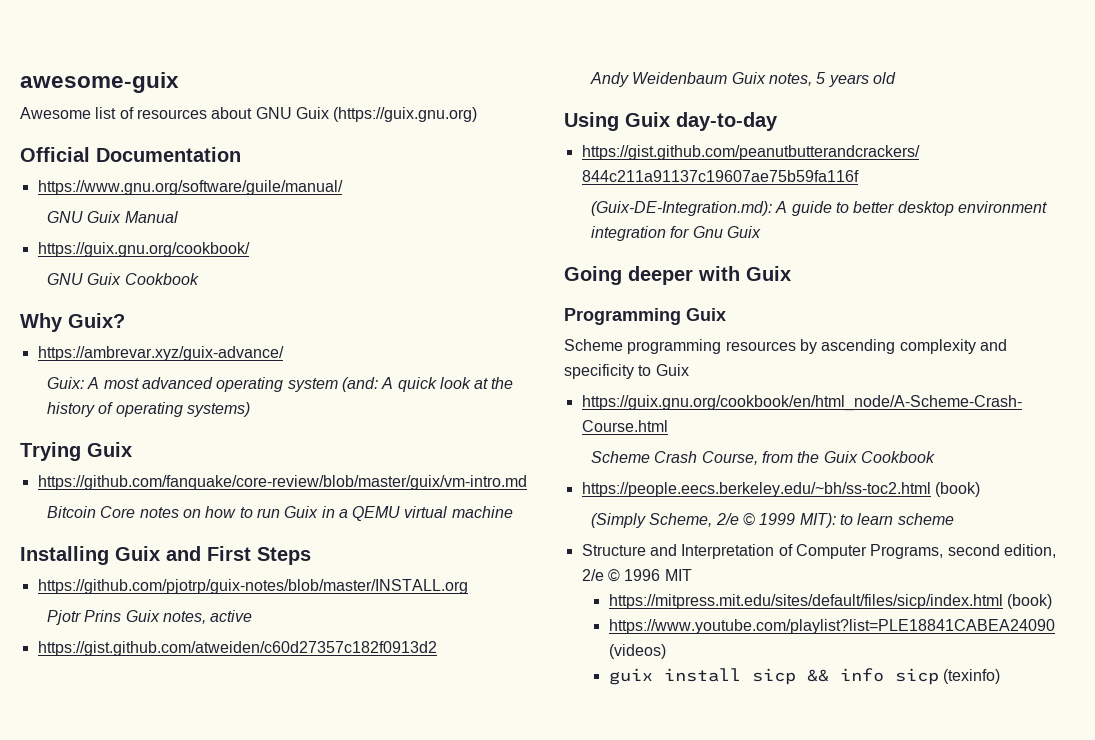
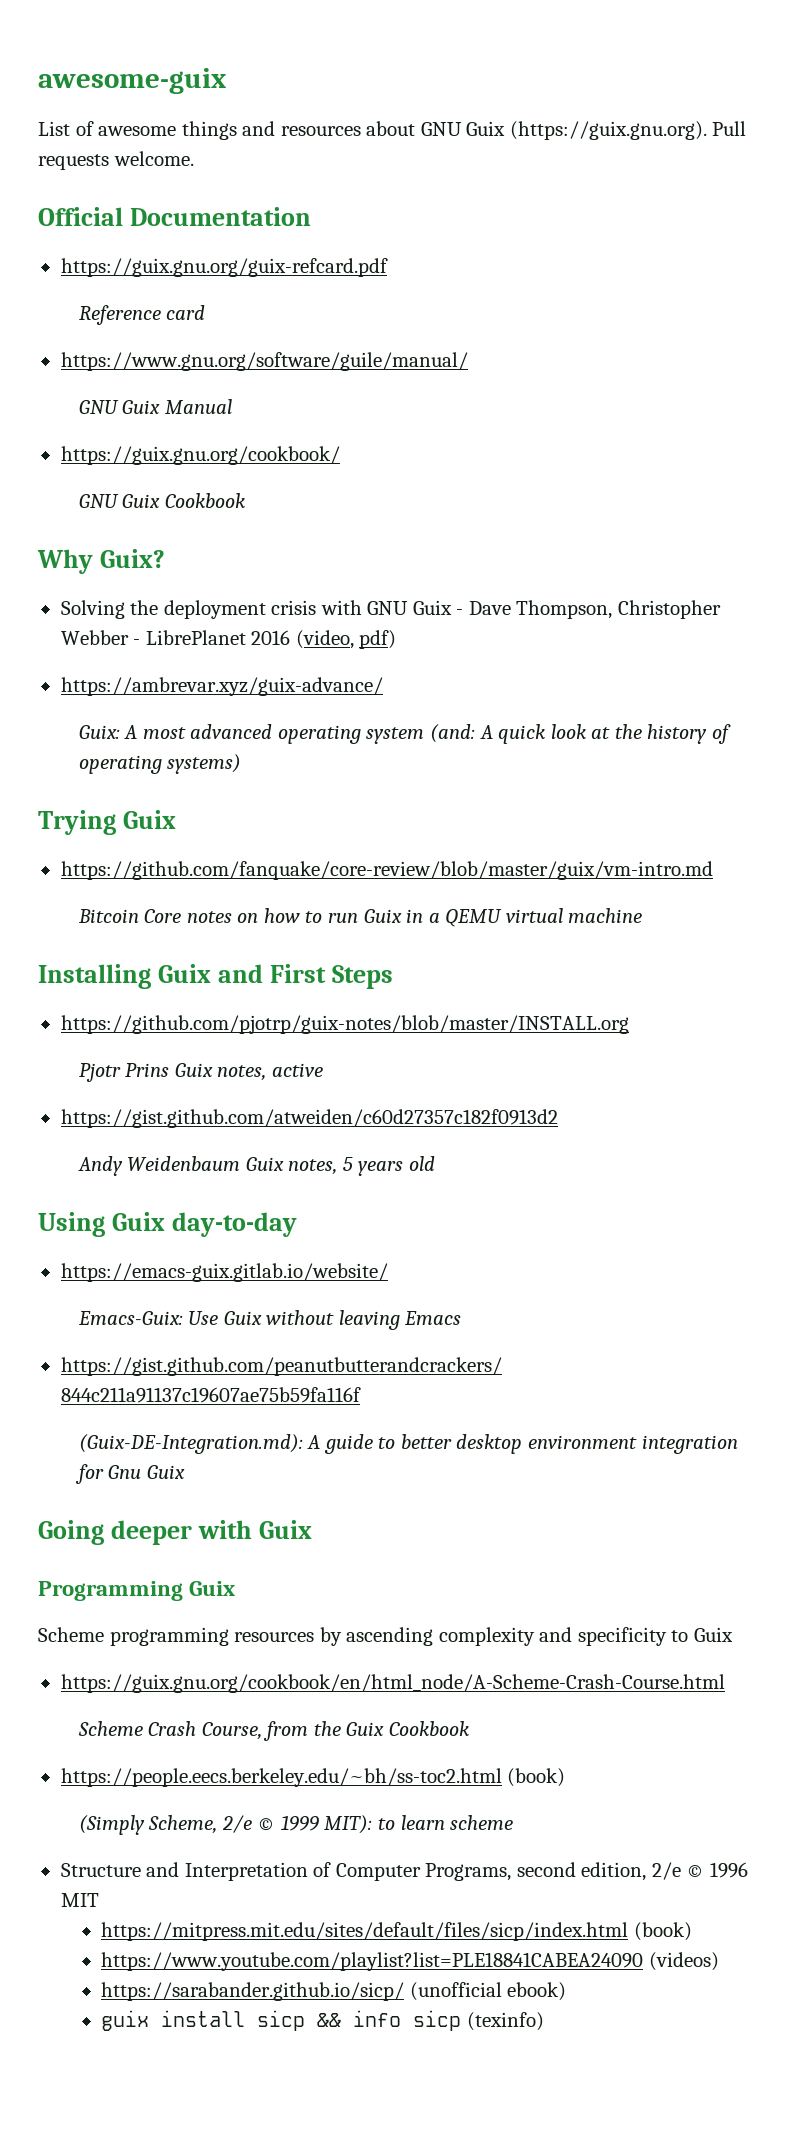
- Awesome list of resources about GNU Guix (https://guix.gnu.org)
+ List of awesome things and resources about GNU Guix (https://guix.gnu.org). Pull requests welcome.
+ https://guix.gnu.org/guix-refcard.pdf
+ Reference card
+ Solving the deployment crisis with GNU Guix - Dave Thompson, Christopher Webber - LibrePlanet 2016 (video, pdf)
+ https://emacs-guix.gitlab.io/website/
+ Emacs-Guix: Use Guix without leaving Emacs
+ https://sarabander.github.io/sicp/ (unofficial ebook)

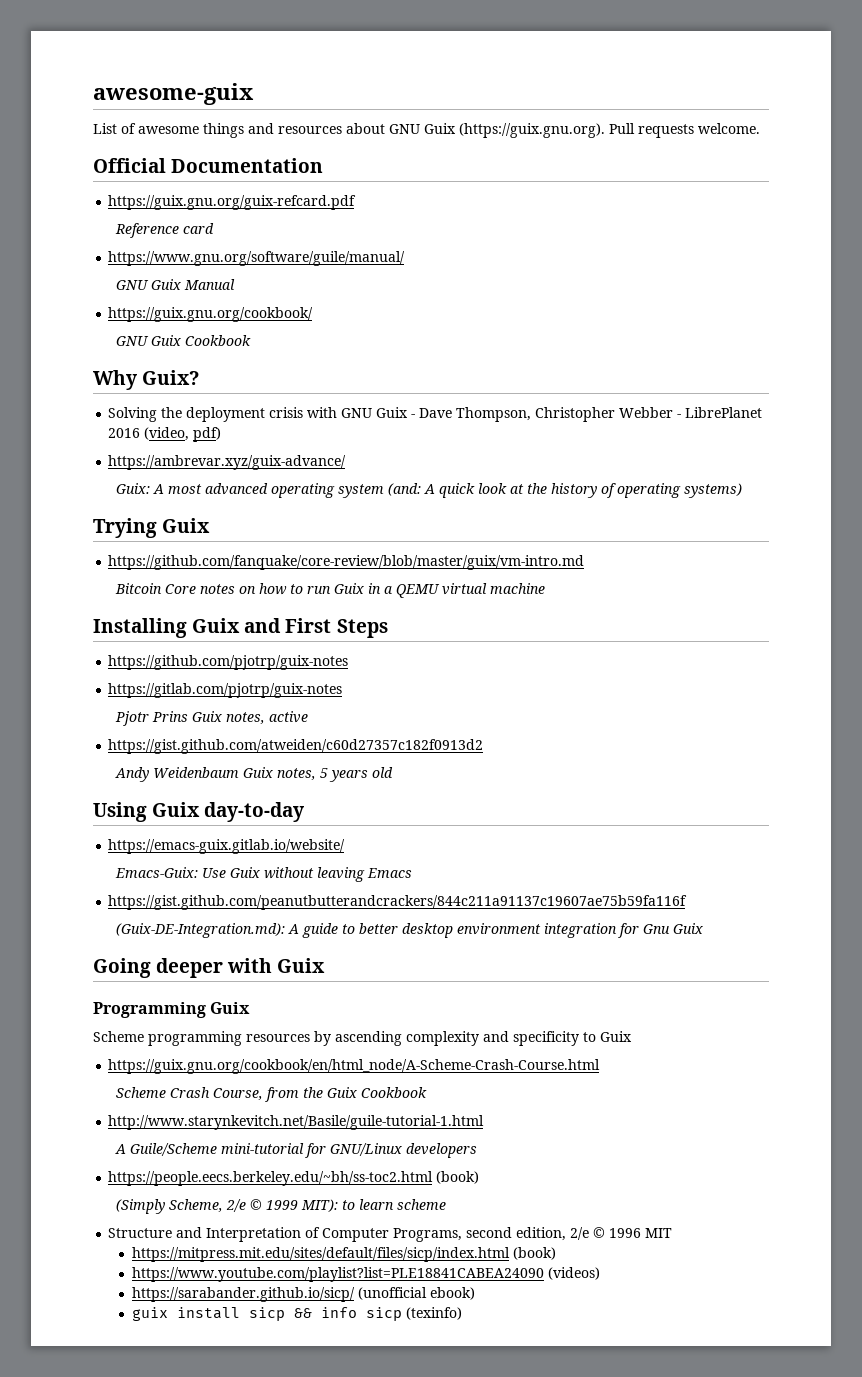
- https://github.com/pjotrp/guix-notes/blob/master/INSTALL.org
+ https://github.com/pjotrp/guix-notes
+ https://gitlab.com/pjotrp/guix-notes
+ http://www.starynkevitch.net/Basile/guile-tutorial-1.html
+ A Guile/Scheme mini-tutorial for GNU/Linux developers

